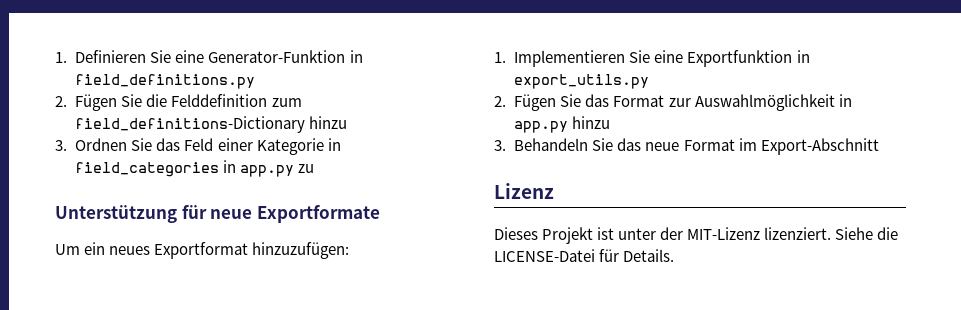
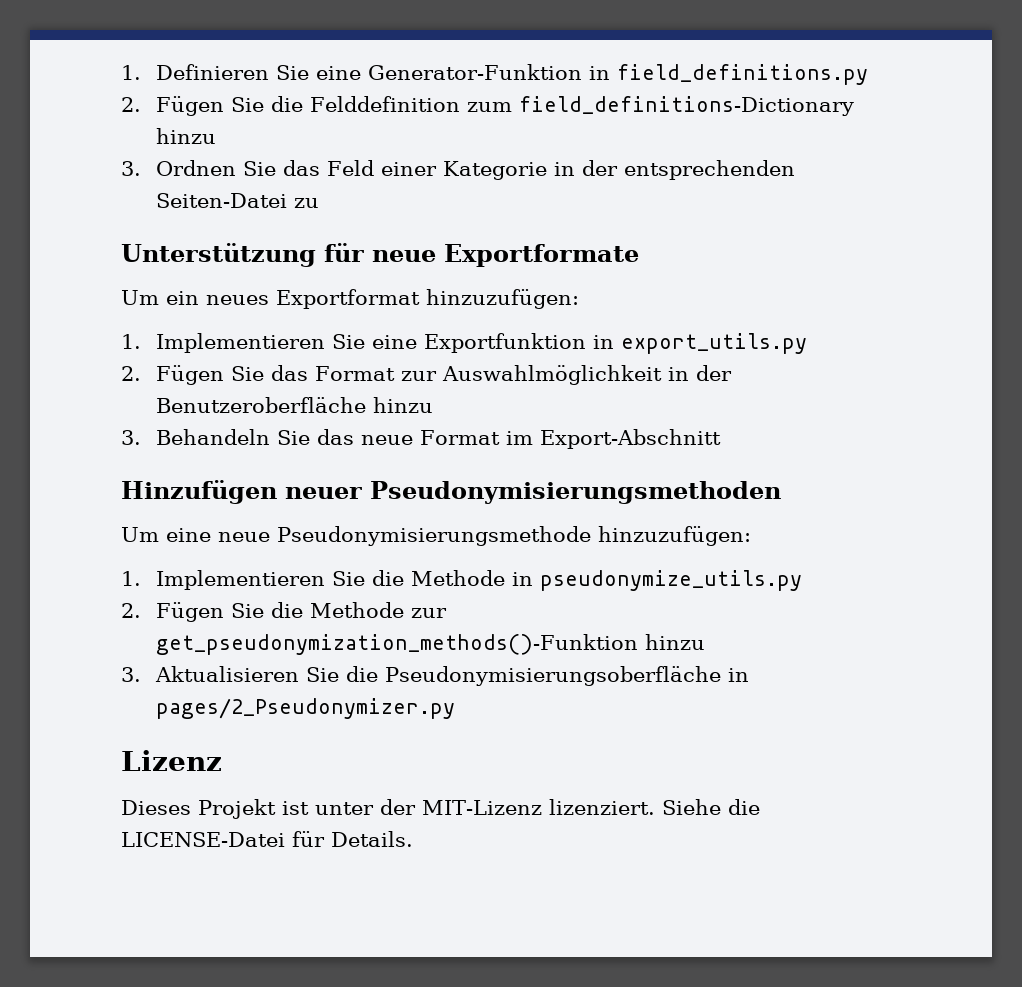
- 3. Ordnen Sie das Feld einer Kategorie in field_categories in app.py zu
+ 3. Ordnen Sie das Feld einer Kategorie in der entsprechenden Seiten-Datei zu
- 2. Fügen Sie das Format zur Auswahlmöglichkeit in app.py hinzu
+ 2. Fügen Sie das Format zur Auswahlmöglichkeit in der Benutzeroberfläche hinzu
+ Hinzufügen neuer Pseudonymisierungsmethoden
+ Um eine neue Pseudonymisierungsmethode hinzuzufügen:
+ 1. Implementieren Sie die Methode in pseudonymize_utils.py
+ 2. Fügen Sie die Methode zur get_pseudonymization_methods()-Funktion hinzu
+ 3. Aktualisieren Sie die Pseudonymisierungsoberfläche in pages/2_Pseudonymizer.py

